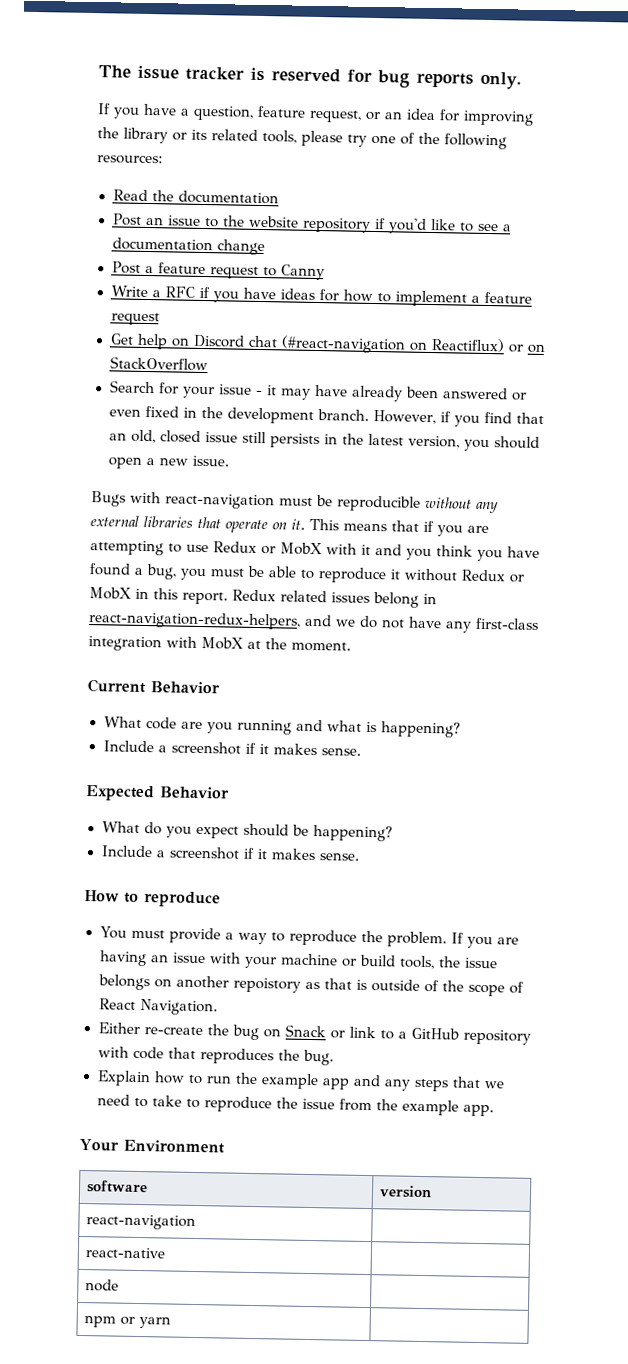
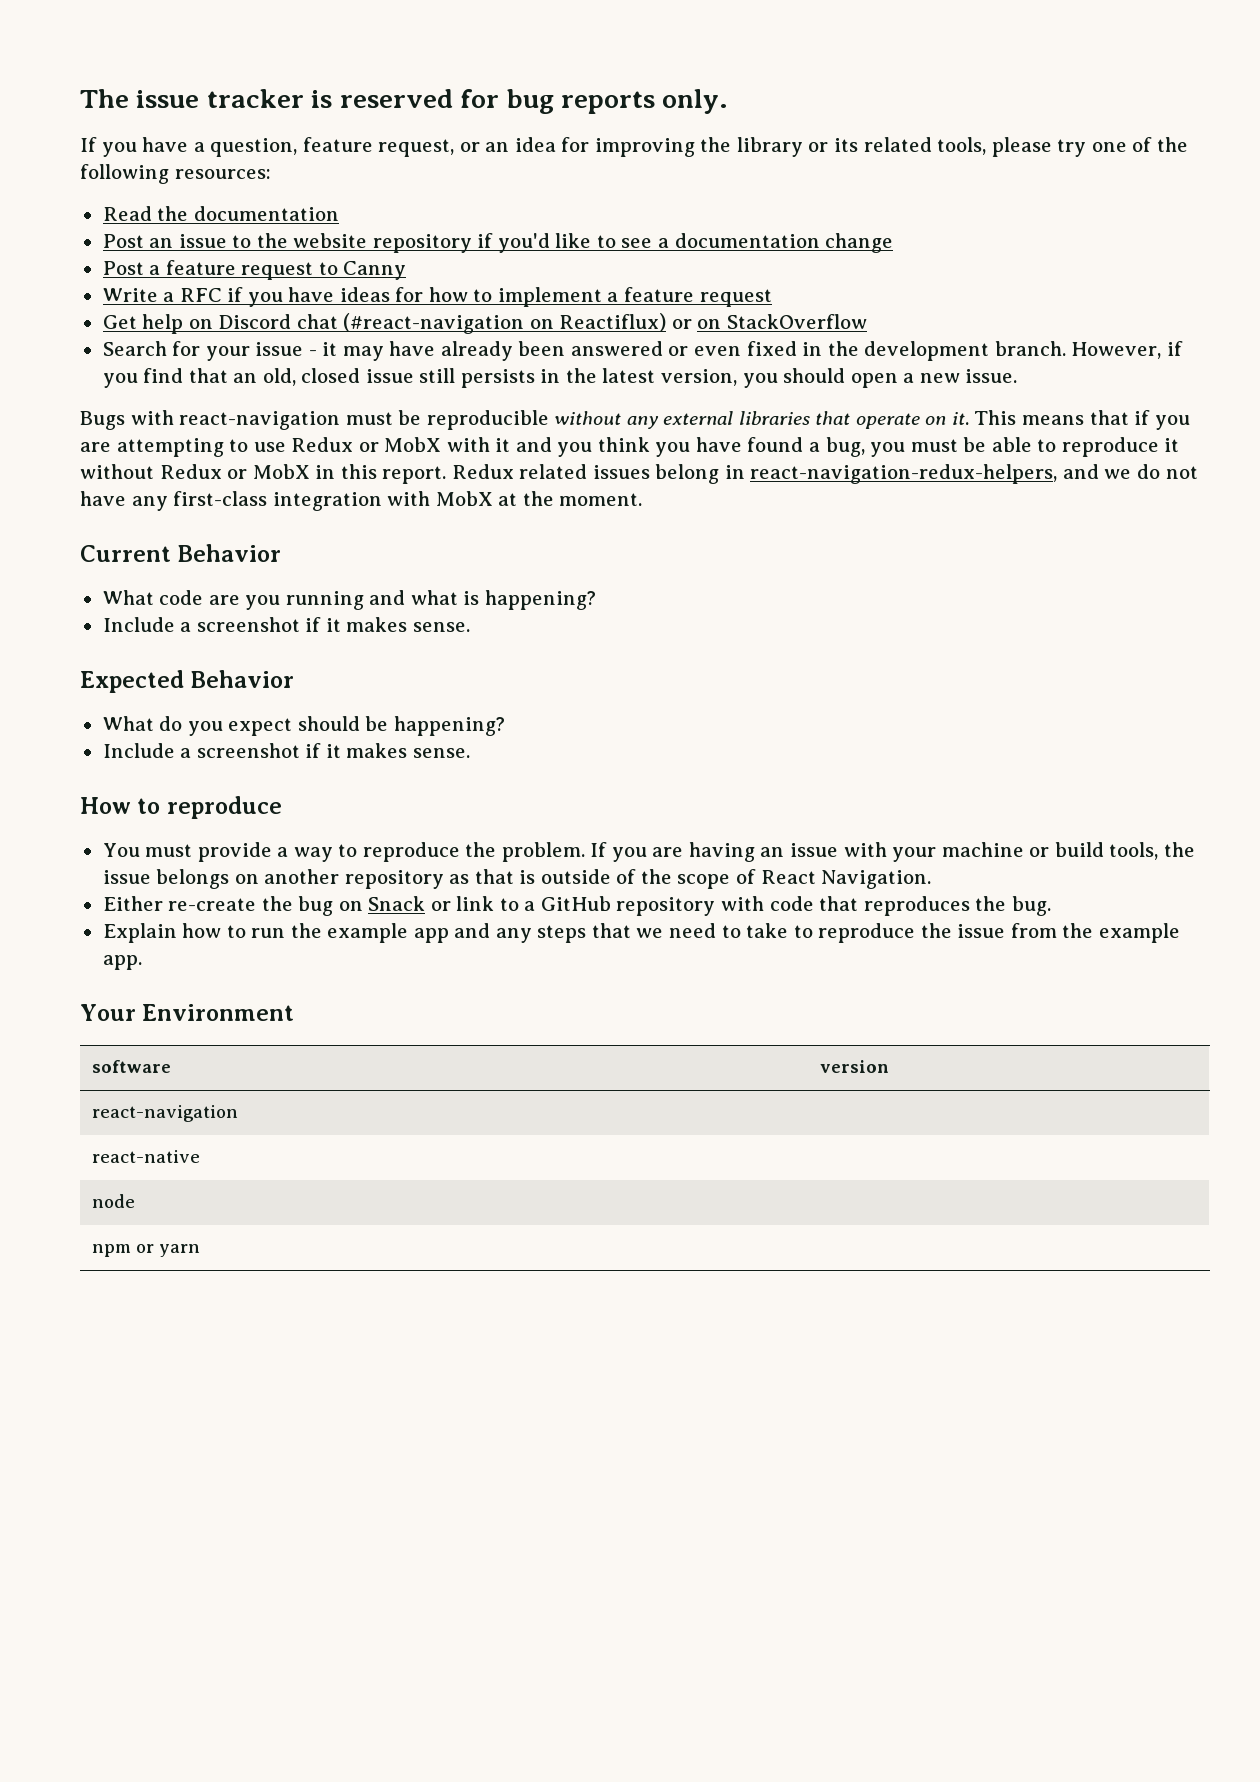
- If you are having an issue with your machine or build tools, the issue belongs on another repoistory as that is outside of the scope of React Navigation.
+ If you are having an issue with your machine or build tools, the issue belongs on another repository as that is outside of the scope of React Navigation.

